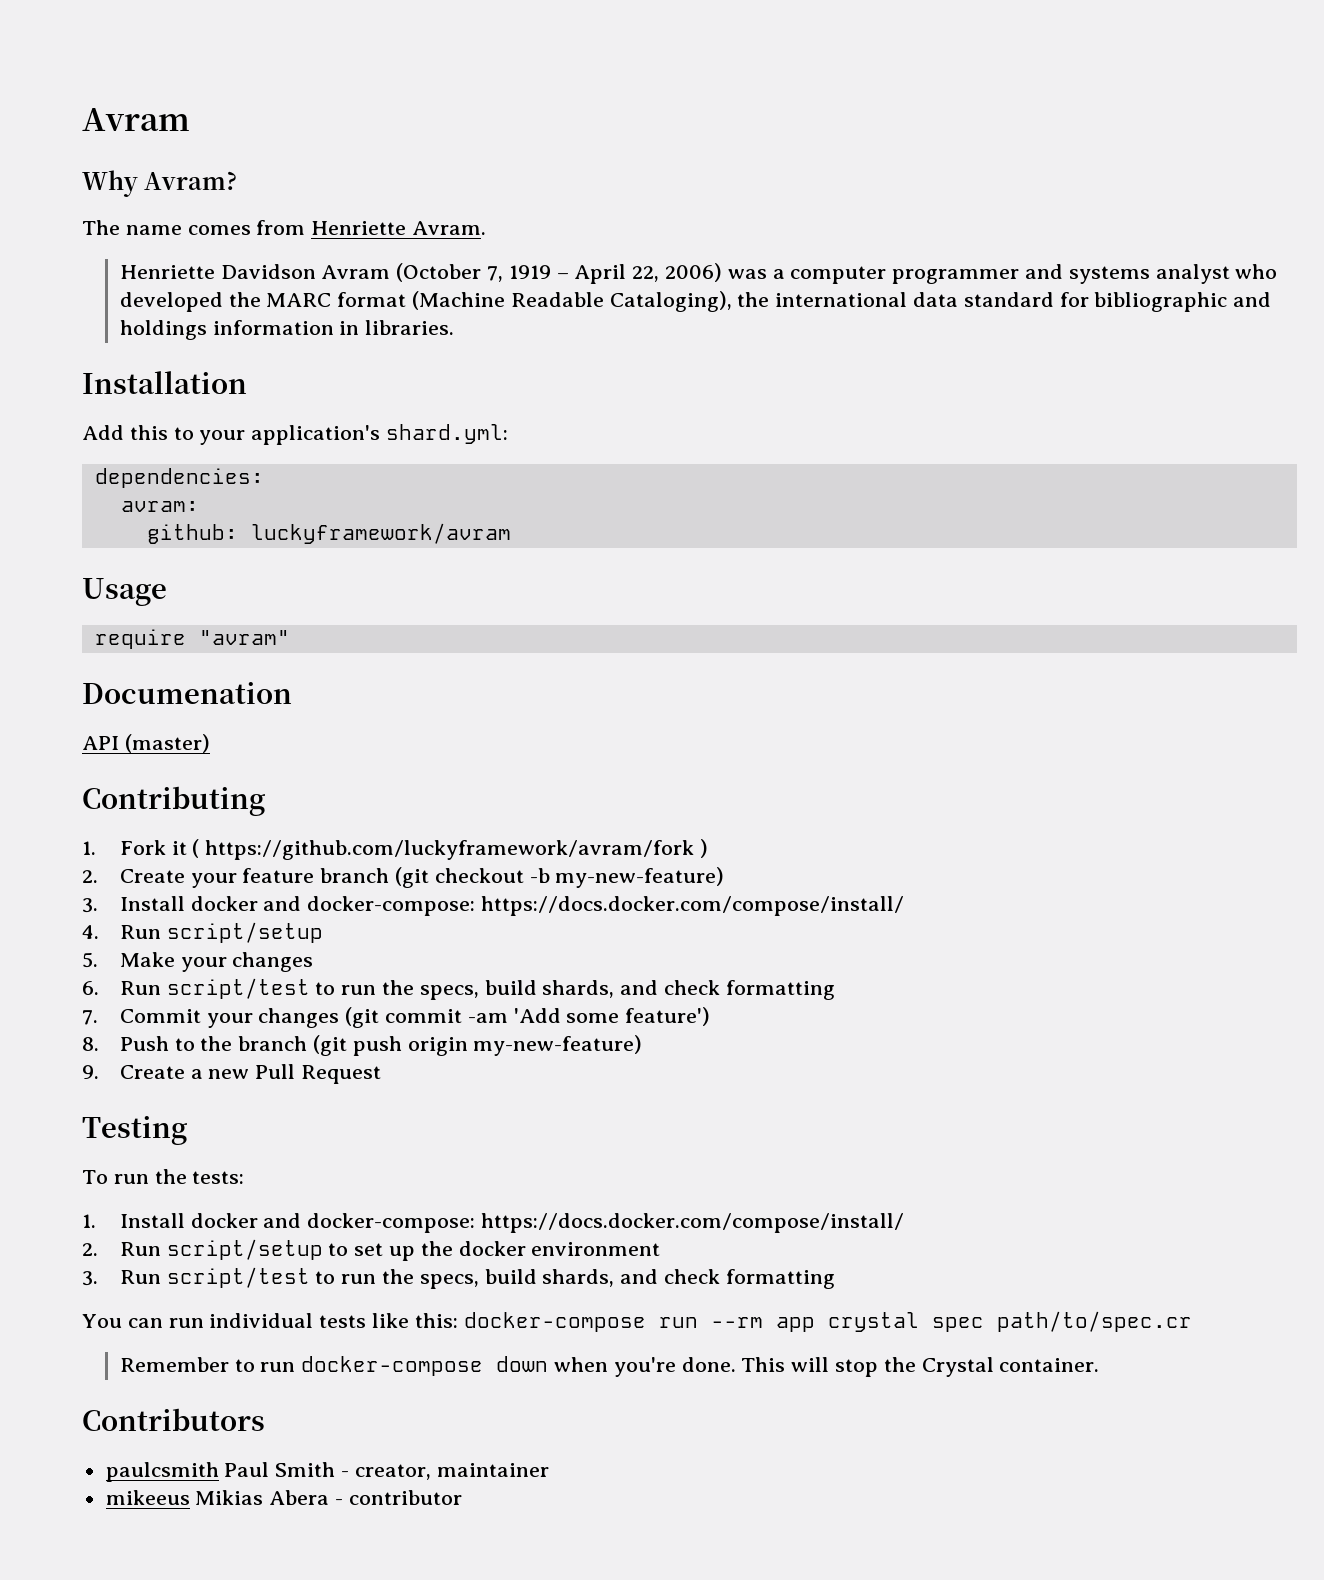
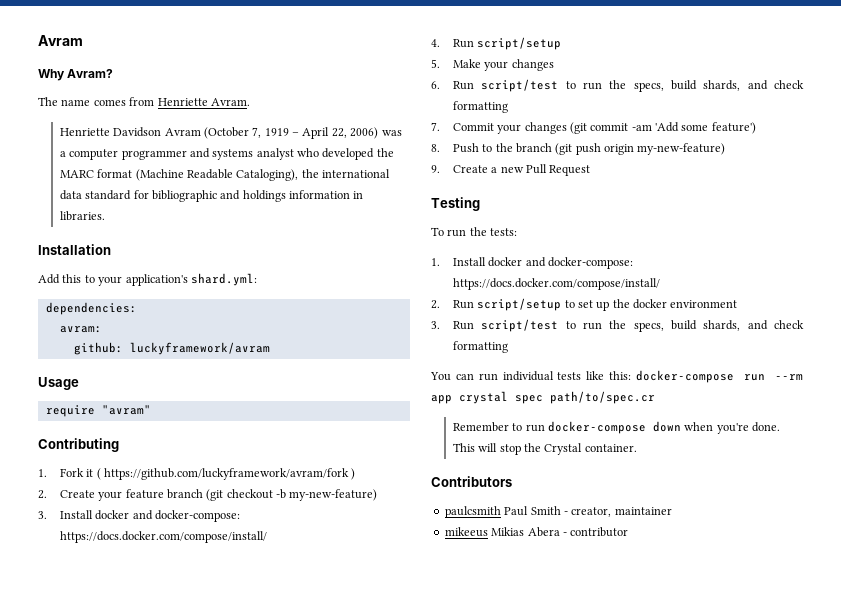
- Documenation
- API (master)

